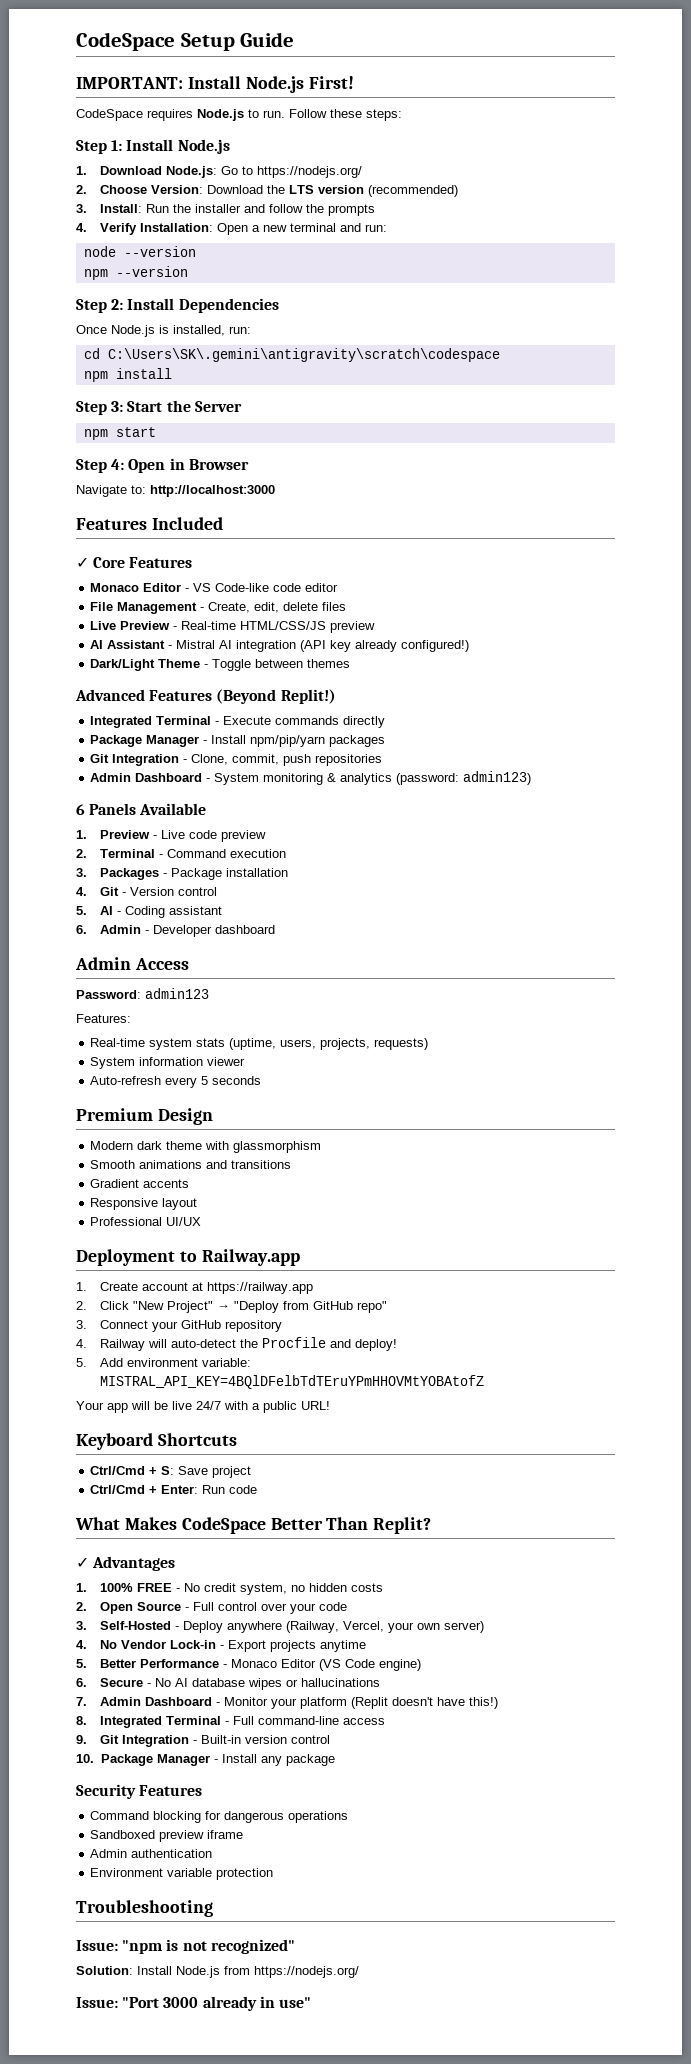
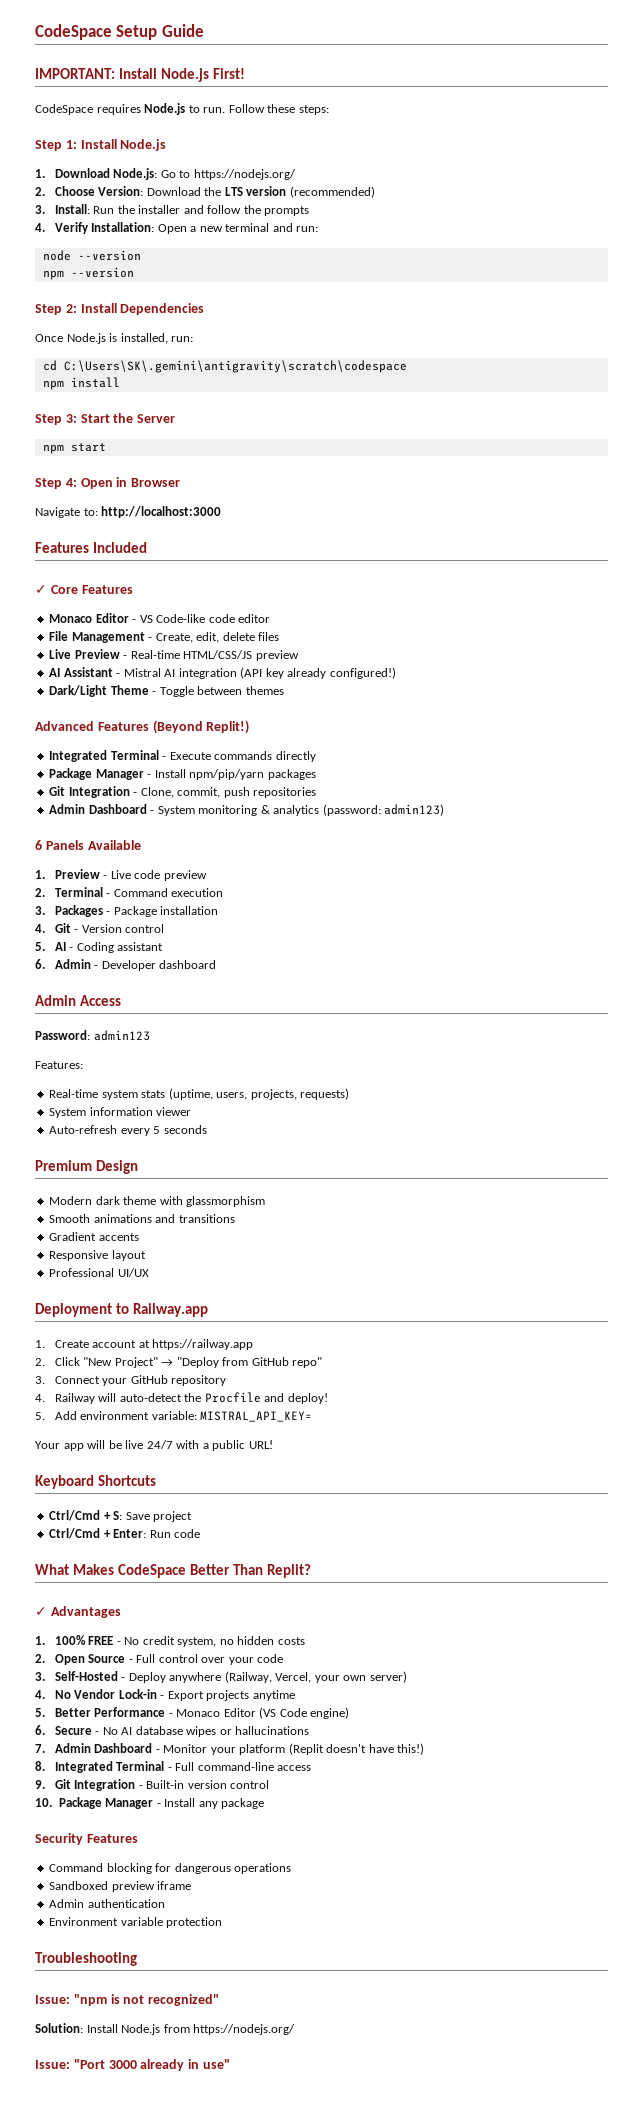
- 5. Add environment variable: MISTRAL_API_KEY=4BQlDFelbTdTEruYPmHHOVMtYOBAtofZ
+ 5. Add environment variable: MISTRAL_API_KEY=

